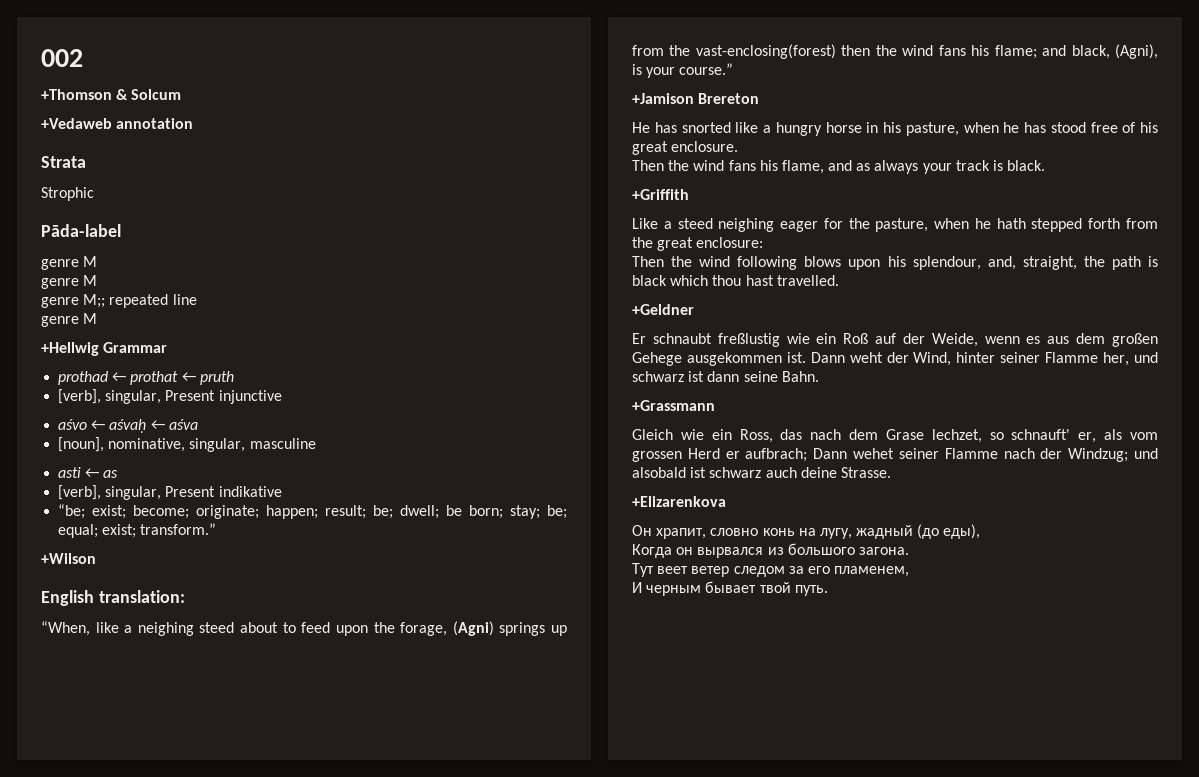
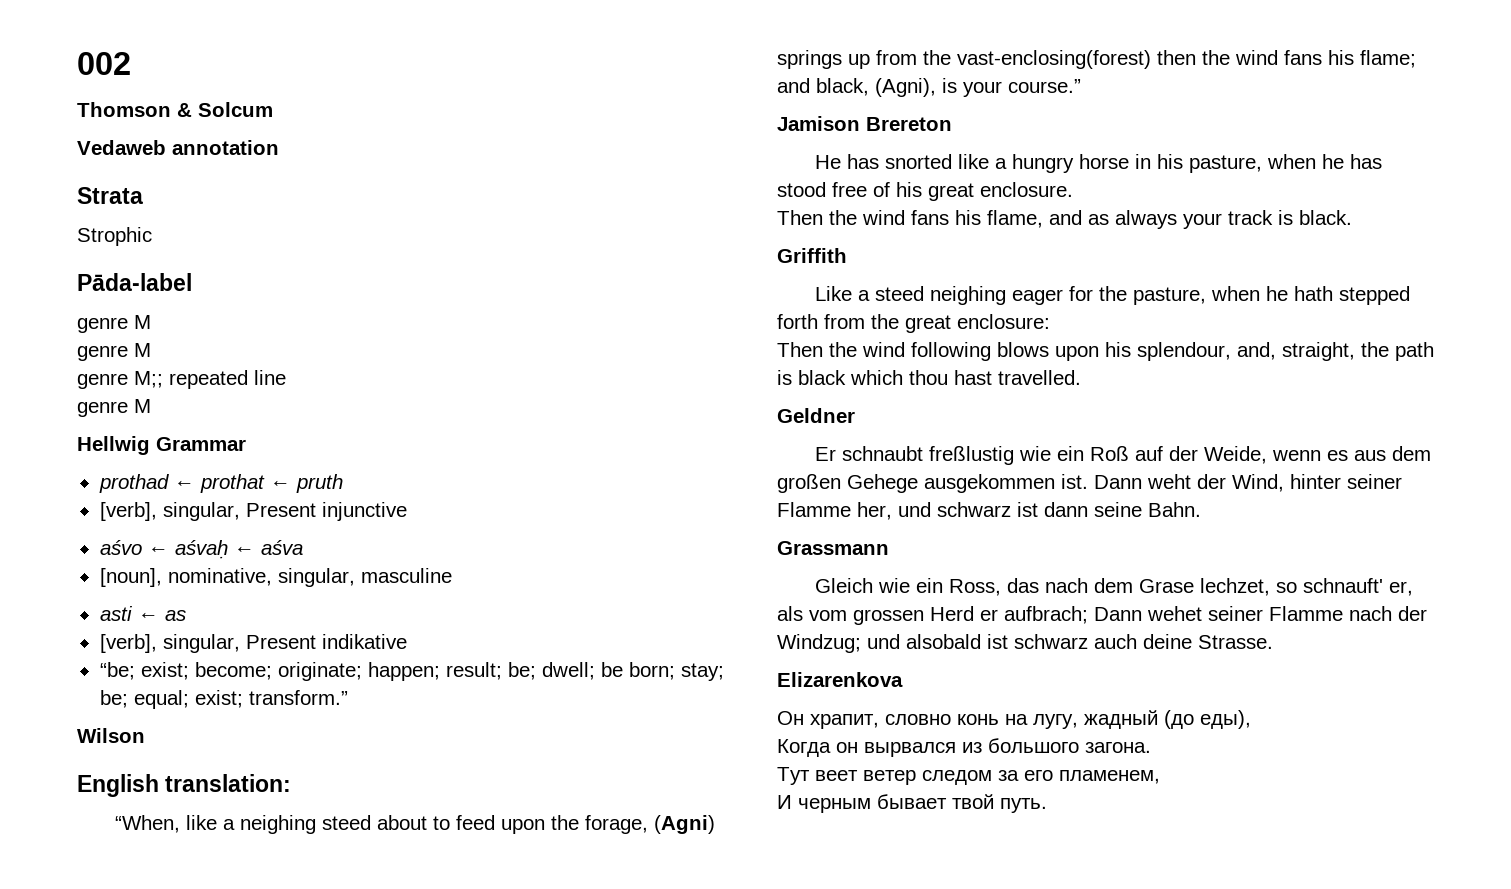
- +Thomson & Solcum
+ Thomson & Solcum
- +Vedaweb annotation
+ Vedaweb annotation
- +Hellwig Grammar
+ Hellwig Grammar
- +Wilson
+ Wilson
- +Jamison Brereton
+ Jamison Brereton
- +Griffith
+ Griffith
- +Geldner
+ Geldner
- +Grassmann
+ Grassmann
- +Elizarenkova
+ Elizarenkova

